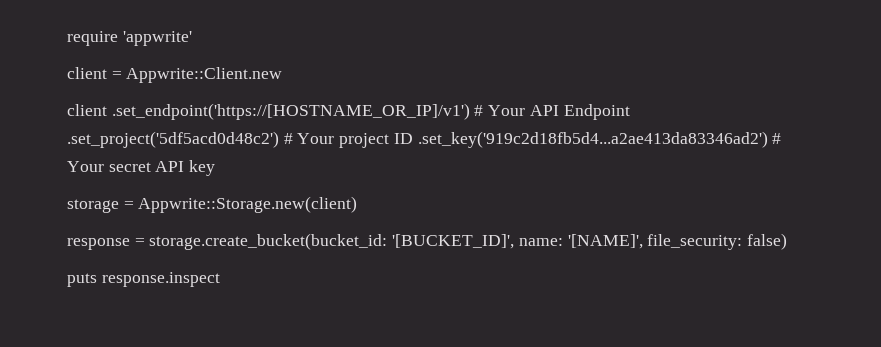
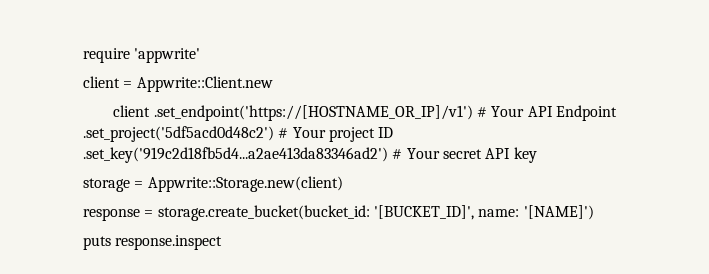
- response = storage.create_bucket(bucket_id: '[BUCKET_ID]', name: '[NAME]', file_security: false)
+ response = storage.create_bucket(bucket_id: '[BUCKET_ID]', name: '[NAME]')

